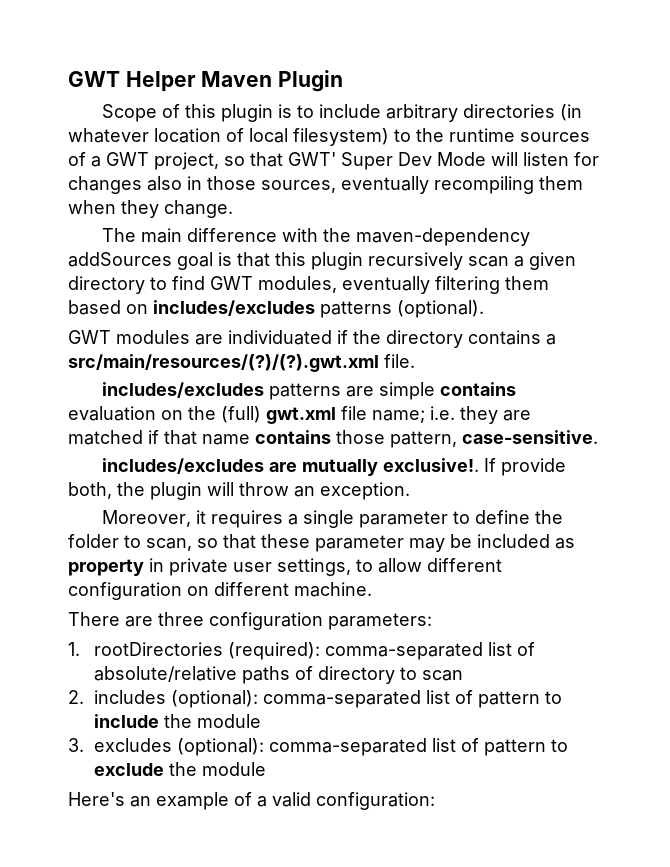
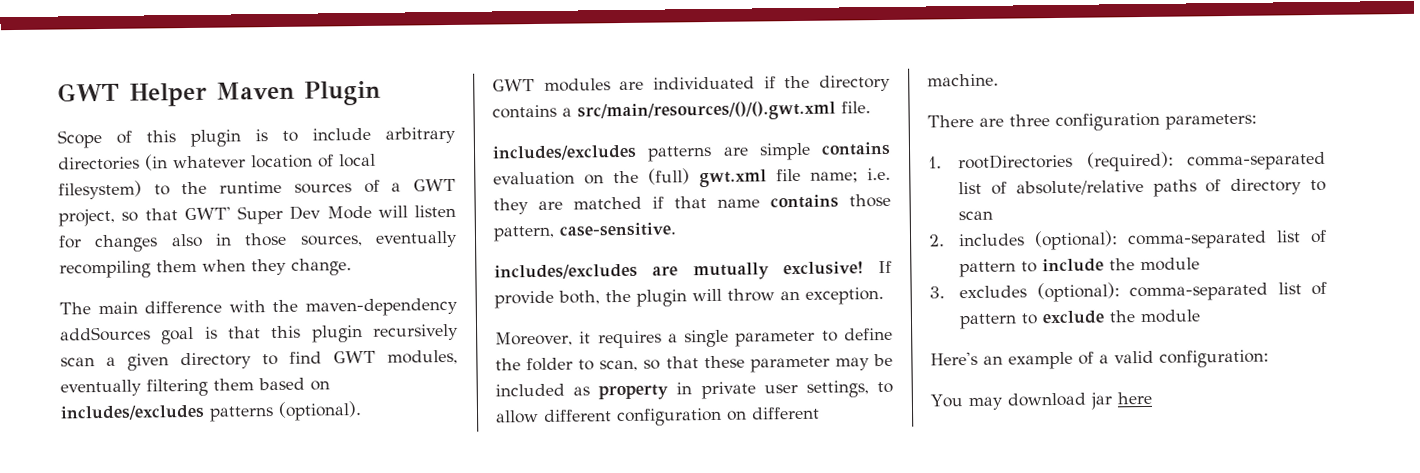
- GWT modules are individuated if the directory contains a src/main/resources/(?)/(?).gwt.xml file.
+ GWT modules are individuated if the directory contains a src/main/resources/()/().gwt.xml file.
- includes/excludes are mutually exclusive!.
+ includes/excludes are mutually exclusive!
+ You may download jar here

